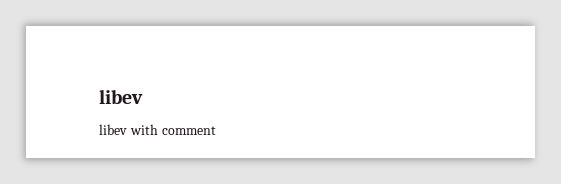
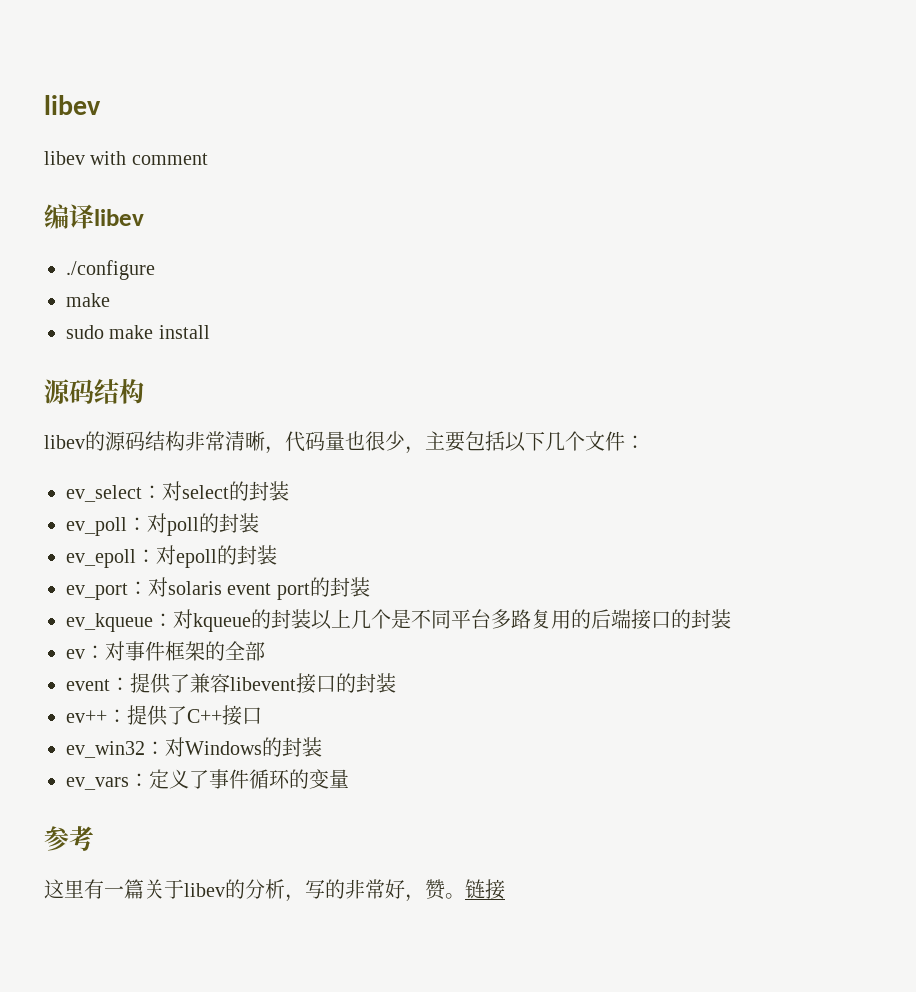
+ 编译libev
+ ./configure
+ make
+ sudo make install
+ 源码结构
+ libev的源码结构非常清晰，代码量也很少，主要包括以下几个文件：
+ ev_select：对select的封装
+ ev_poll：对poll的封装
+ ev_epoll：对epoll的封装
+ ev_port：对solaris event port的封装
+ ev_kqueue：对kqueue的封装以上几个是不同平台多路复用的后端接口的封装
+ ev：对事件框架的全部
+ event：提供了兼容libevent接口的封装
+ ev++：提供了C++接口
+ ev_win32：对Windows的封装
+ ev_vars：定义了事件循环的变量
+ 参考
+ 这里有一篇关于libev的分析，写的非常好，赞。链接

